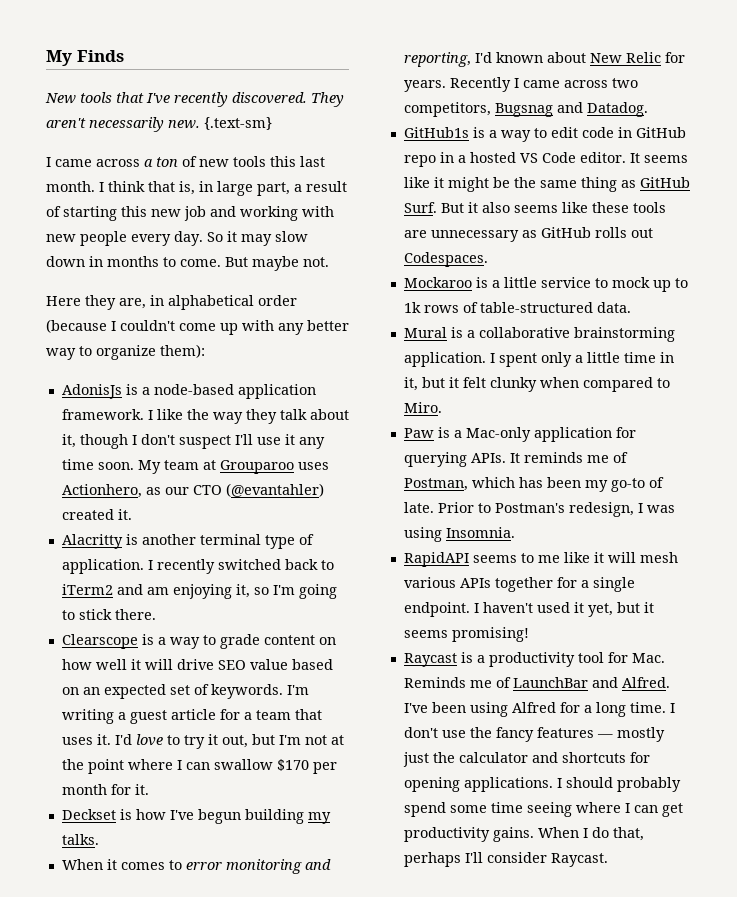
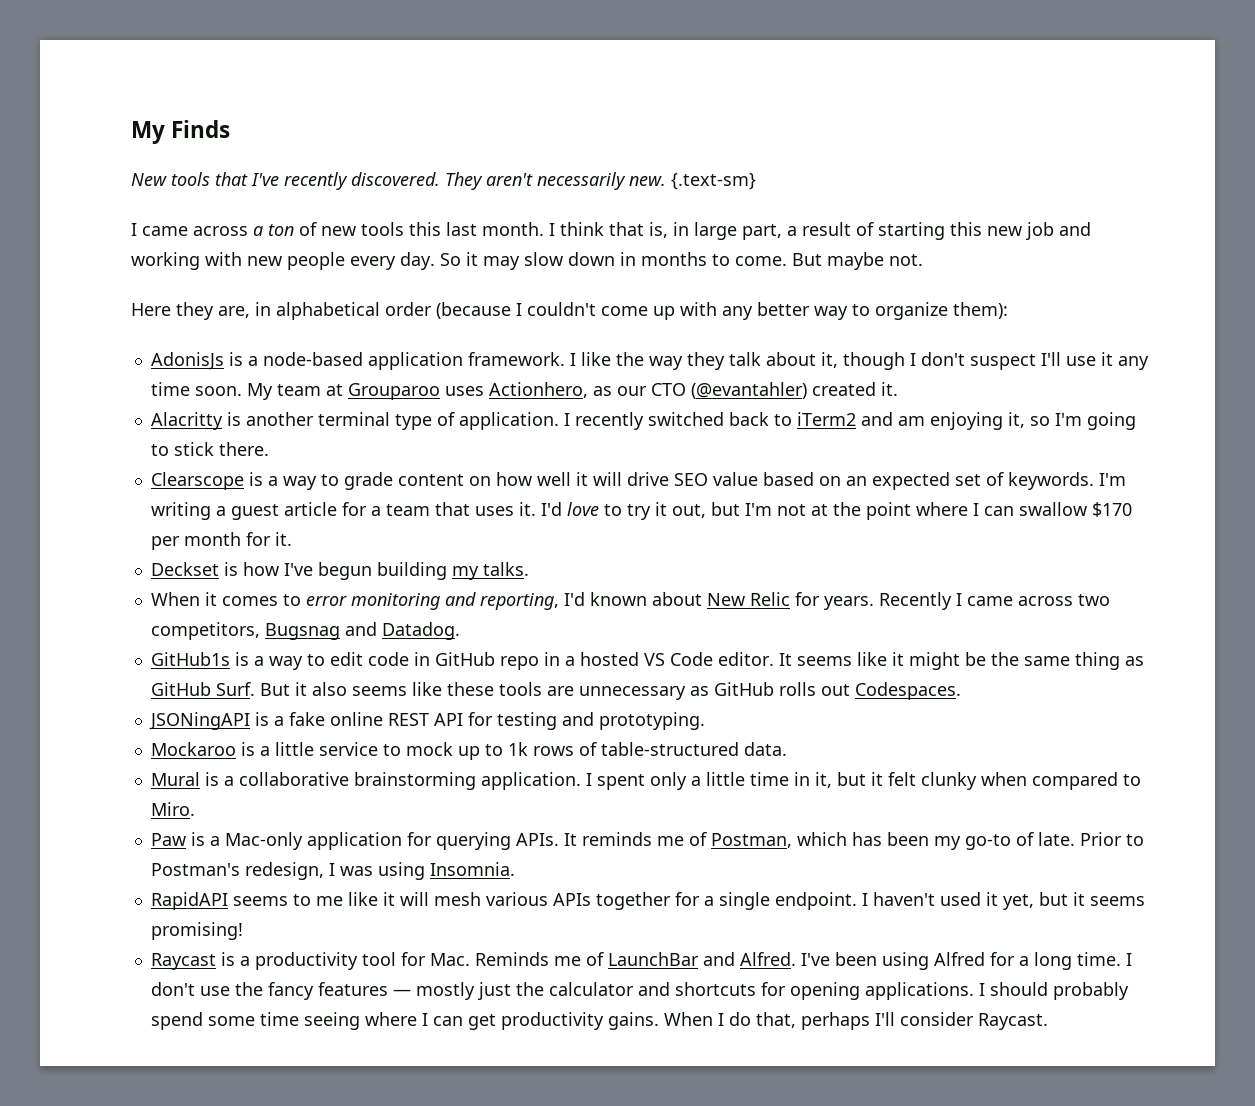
+ JSONingAPI is a fake online REST API for testing and prototyping.

